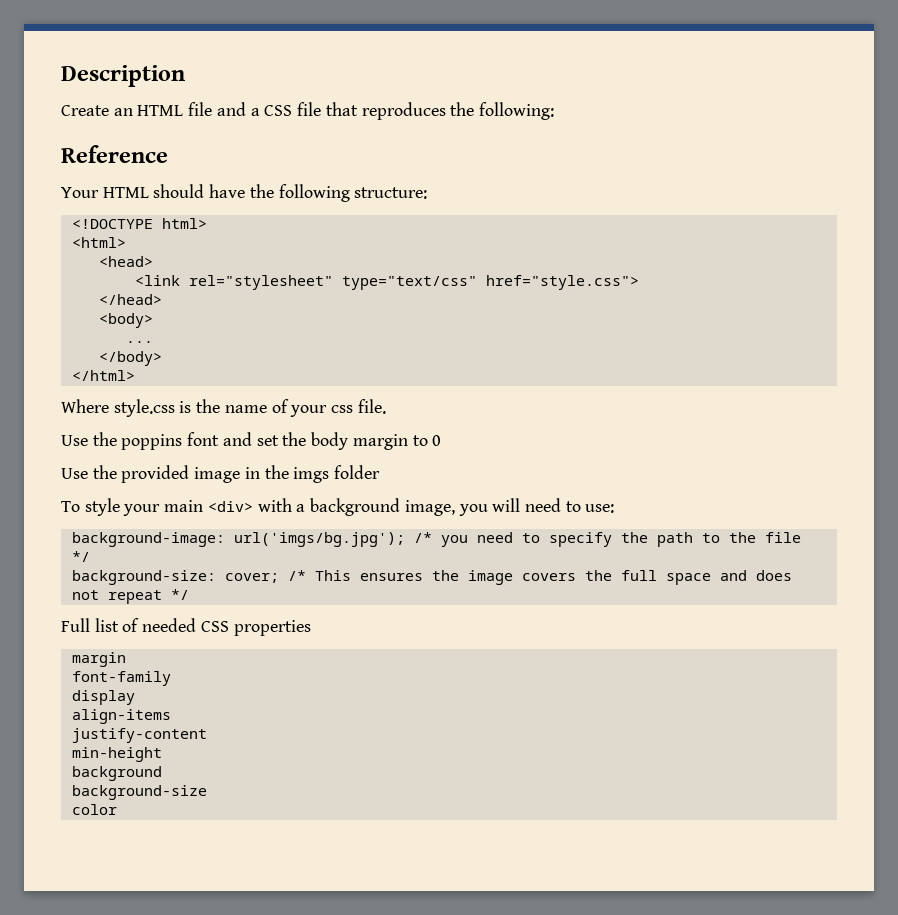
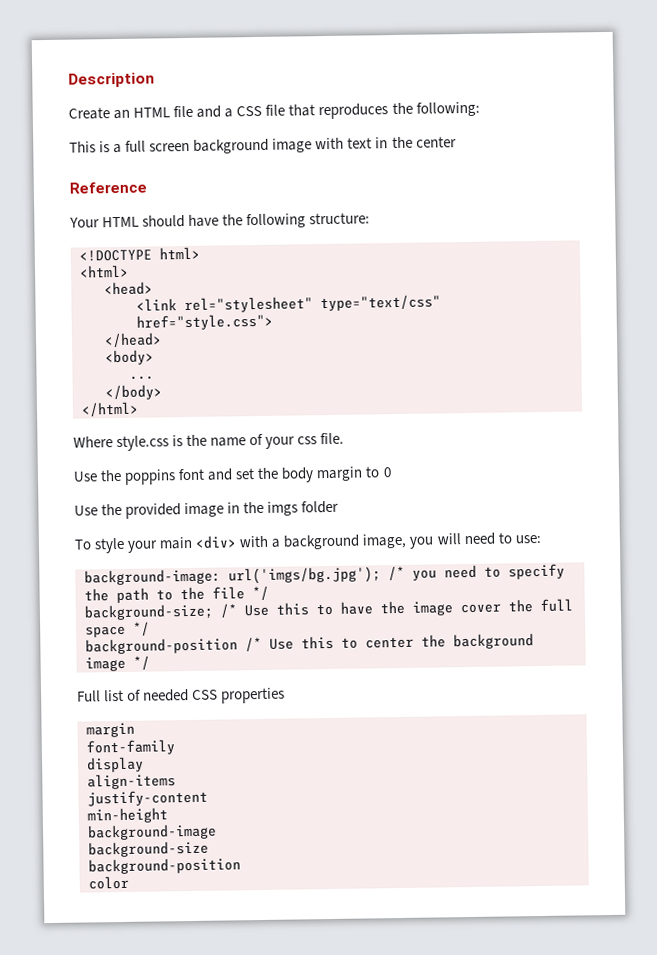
+ This is a full screen background image with text in the center
- background-size: cover; /* This ensures the image covers the full space and does not repeat */
+ background-size; /* Use this to have the image cover the full space */
+ background-position /* Use this to center the background image */
  min-height
- background
+ background-image
  background-size
+ background-position

